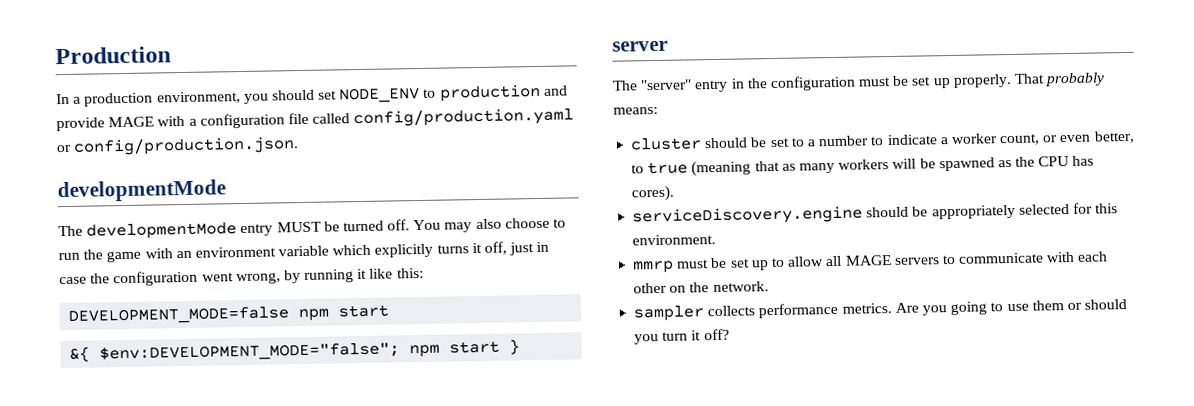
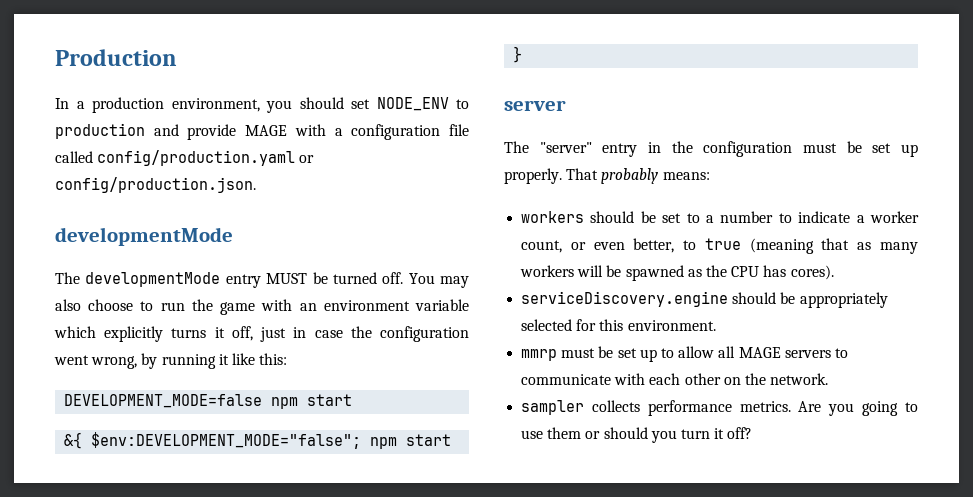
- cluster should be set to a number to indicate a worker count, or even better, to true (meaning that as many workers will be spawned as the CPU has cores).
+ workers should be set to a number to indicate a worker count, or even better, to true (meaning that as many workers will be spawned as the CPU has cores).

